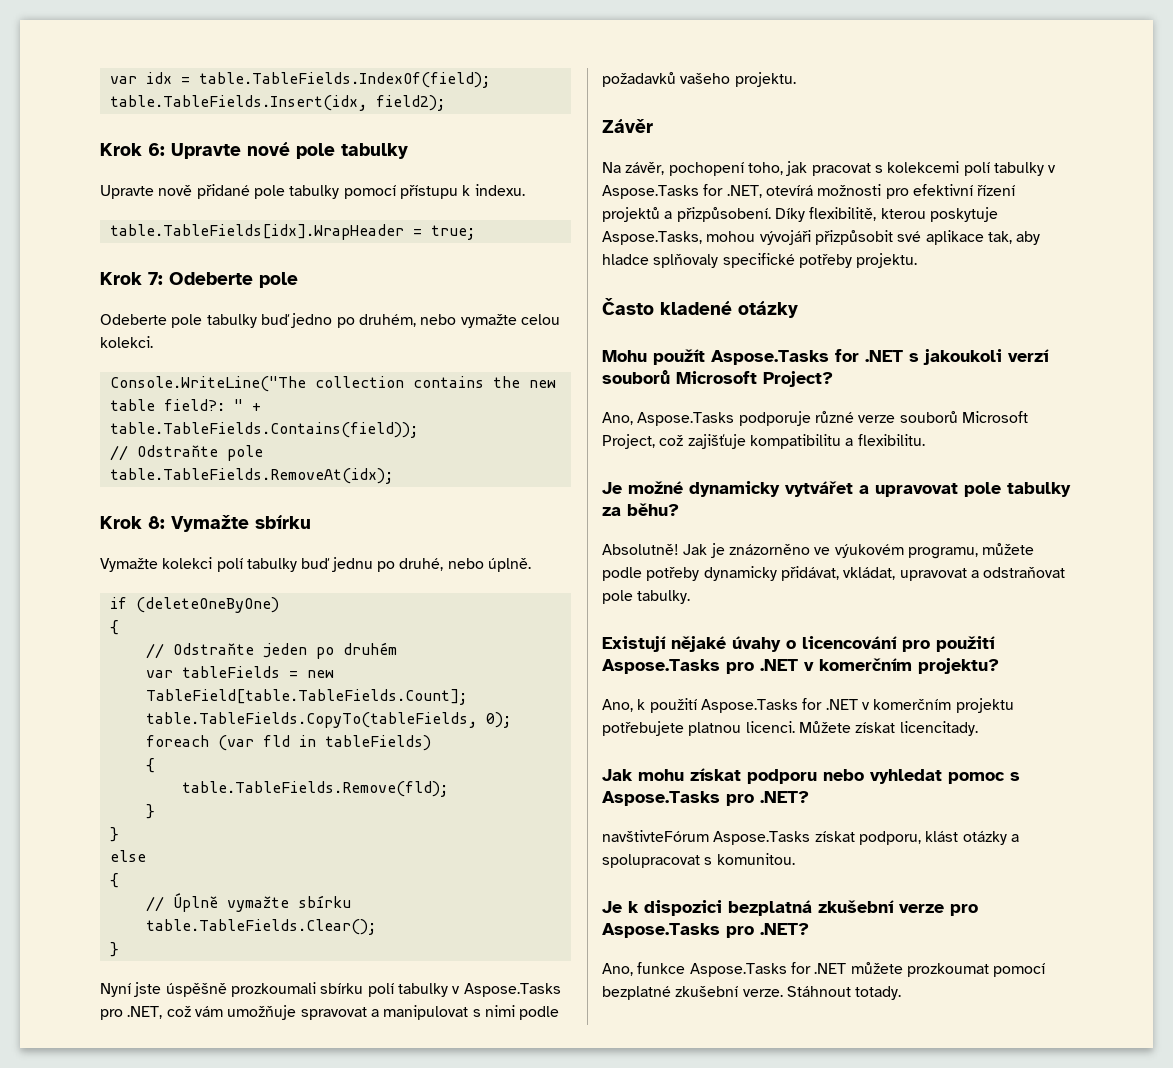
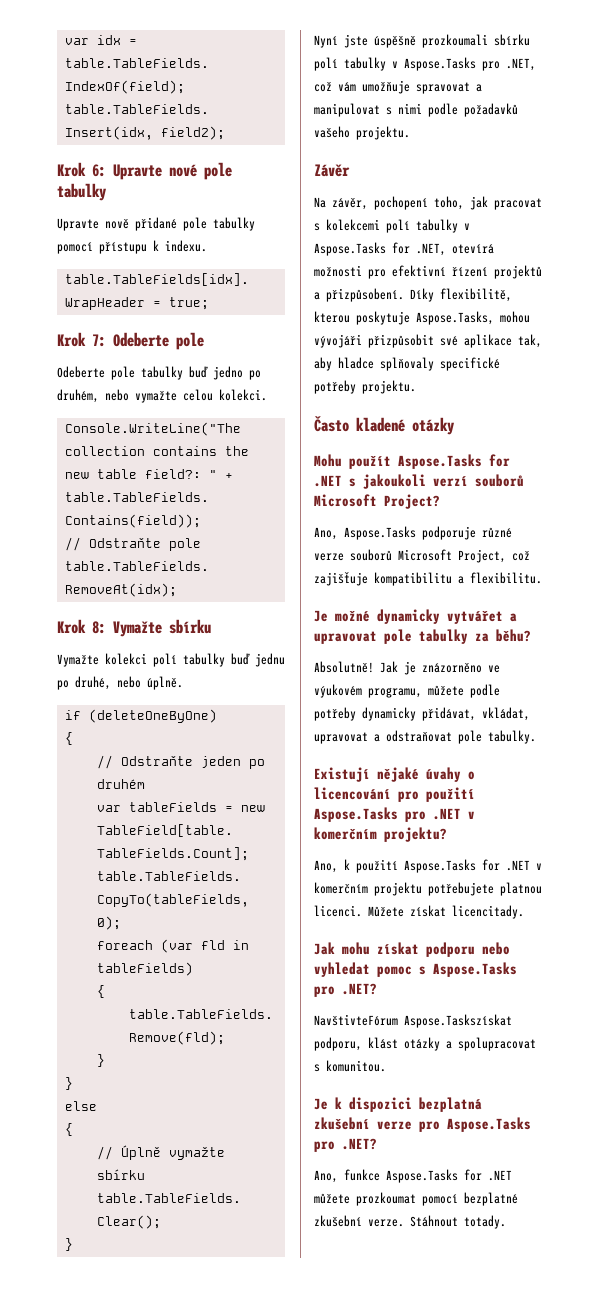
- navštivteFórum Aspose.Tasks získat podporu, klást otázky a spolupracovat s komunitou.
+ NavštivteFórum Aspose.Taskszískat podporu, klást otázky a spolupracovat s komunitou.

